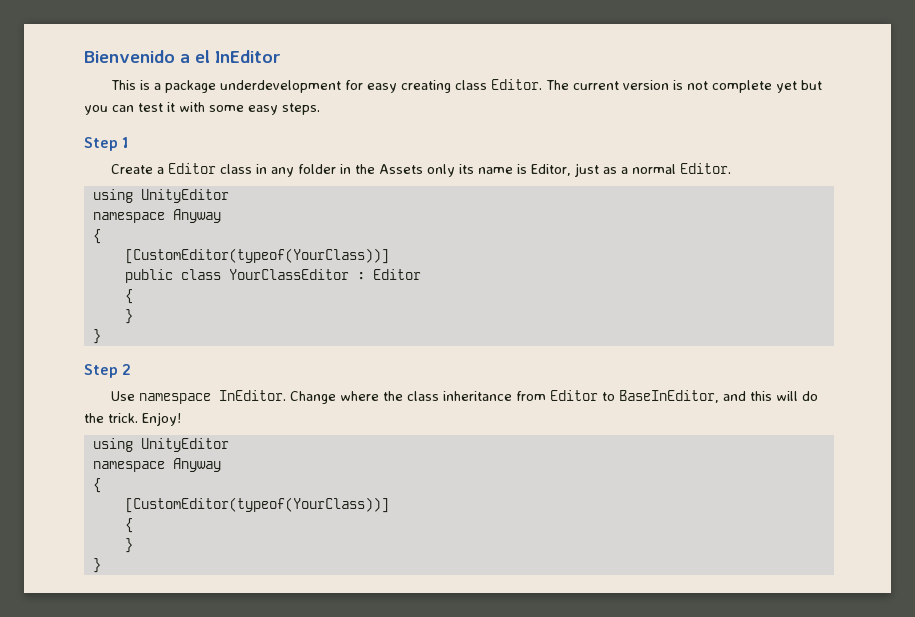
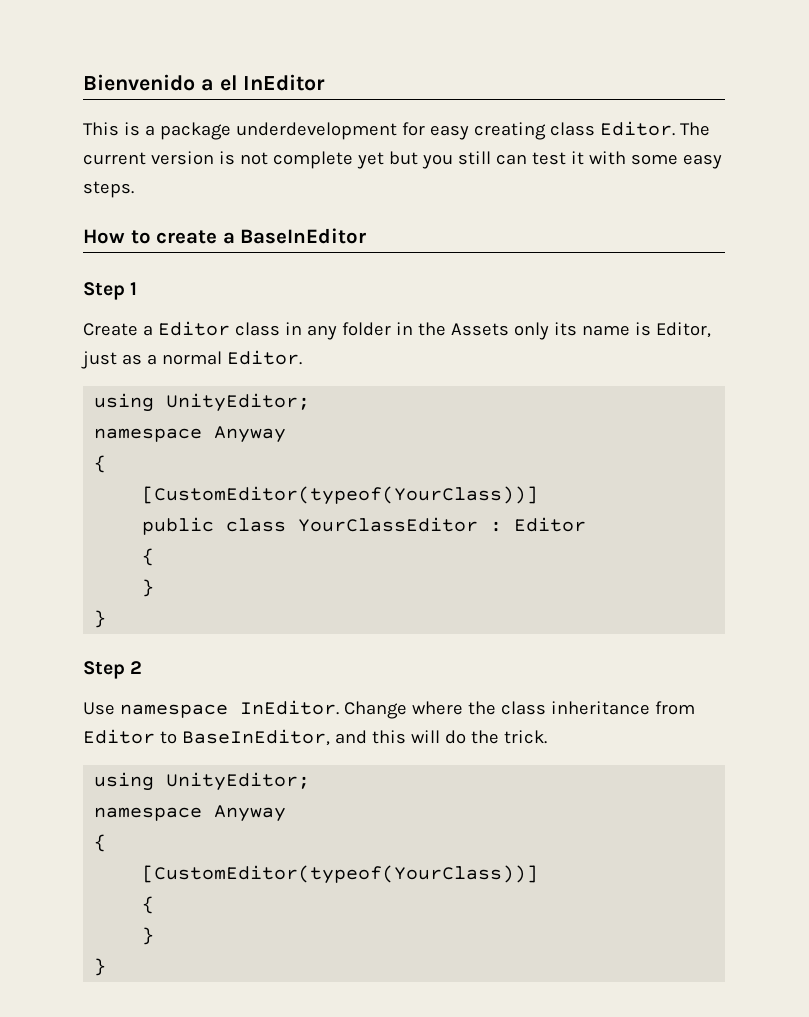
- The current version is not complete yet but you can test it with some easy steps.
+ The current version is not complete yet but you still can test it with some easy steps.
+ How to create a BaseInEditor
  Create a Editor class in any folder in the Assets only its name is Editor, just as a normal Editor.
- using UnityEditor
+ using UnityEditor;
- Change where the class inheritance from Editor to BaseInEditor, and this will do the trick. Enjoy!
- using UnityEditor
+ Change where the class inheritance from Editor to BaseInEditor, and this will do the trick.
+ using UnityEditor;

